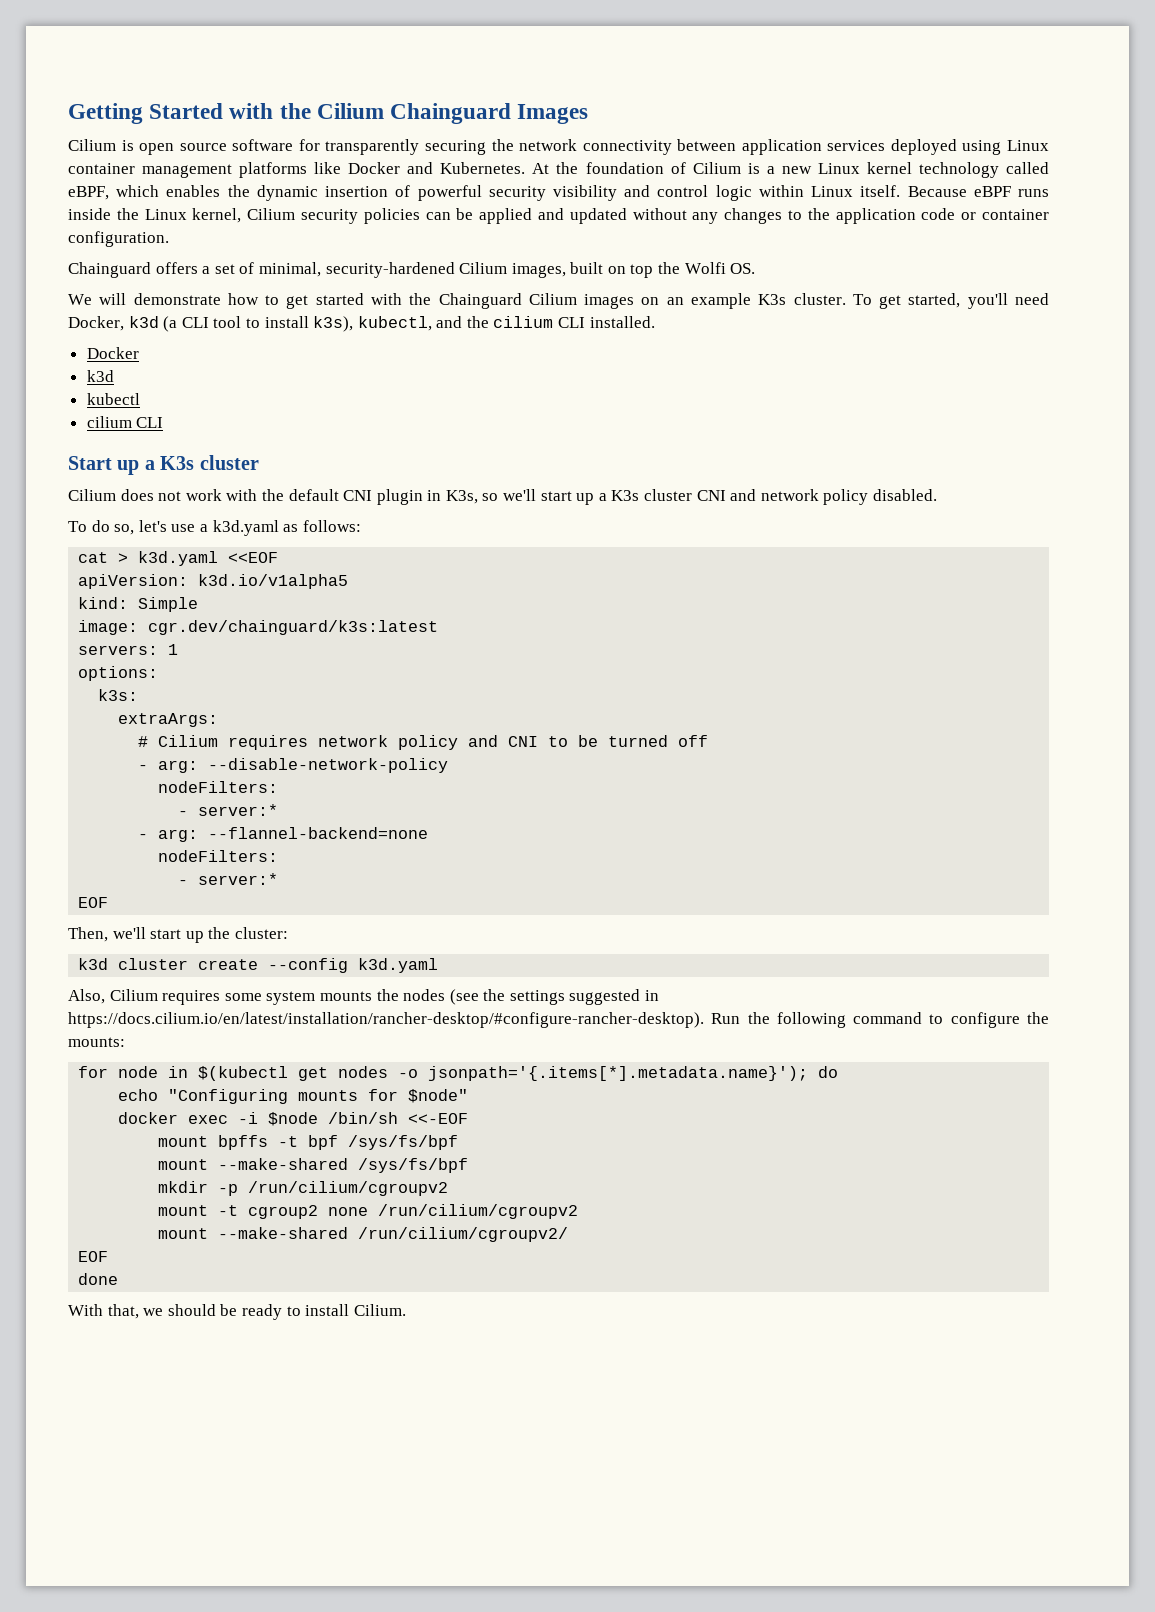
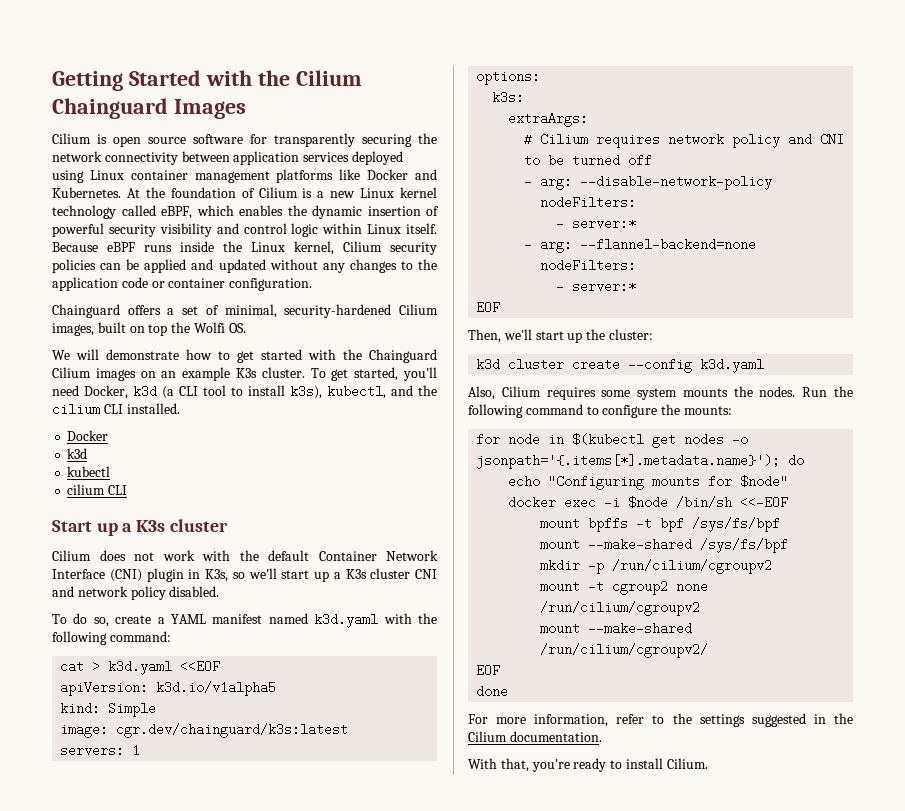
- Cilium does not work with the default CNI plugin in K3s, so we'll start up a K3s cluster CNI and network policy disabled.
+ Cilium does not work with the default Container Network Interface (CNI) plugin in K3s, so we'll start up a K3s cluster CNI and network policy disabled.
- To do so, let's use a k3d.yaml as follows:
+ To do so, create a YAML manifest named k3d.yaml with the following command:
- Also, Cilium requires some system mounts the nodes (see the settings suggested in https://docs.cilium.io/en/latest/installation/rancher-desktop/#configure-rancher-desktop). Run the following command to configure the mounts:
+ Also, Cilium requires some system mounts the nodes. Run the following command to configure the mounts:
+ For more information, refer to the settings suggested in the Cilium documentation.
- With that, we should be ready to install Cilium.
+ With that, you're ready to install Cilium.

